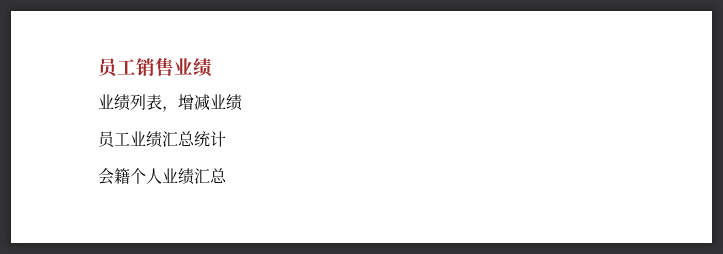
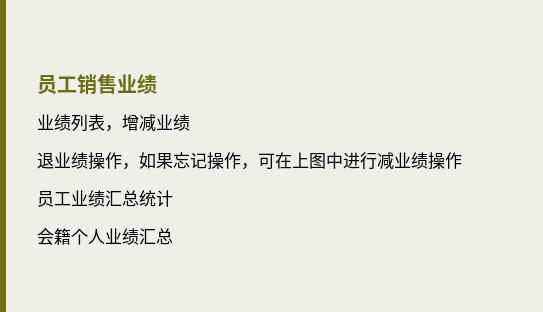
+ 退业绩操作，如果忘记操作，可在上图中进行减业绩操作

